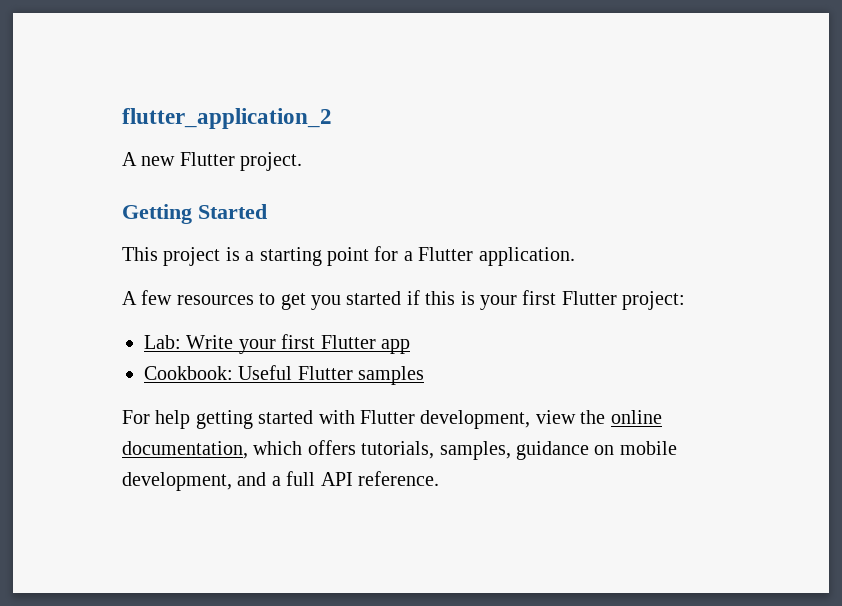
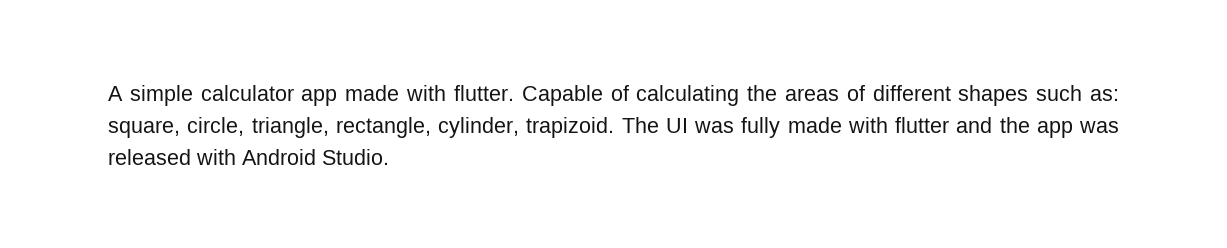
- flutter_application_2
- A new Flutter project.
- Getting Started
- This project is a starting point for a Flutter application.
- A few resources to get you started if this is your first Flutter project:
- Lab: Write your first Flutter app
- Cookbook: Useful Flutter samples
- For help getting started with Flutter development, view the online documentation, which offers tutorials, samples, guidance on mobile development, and a full API reference.
+ A simple calculator app made with flutter. Capable of calculating the areas of different shapes such as: square, circle, triangle, rectangle, cylinder, trapizoid. The UI was fully made with flutter and the app was released with Android Studio.

